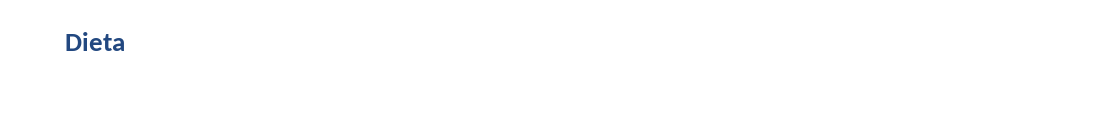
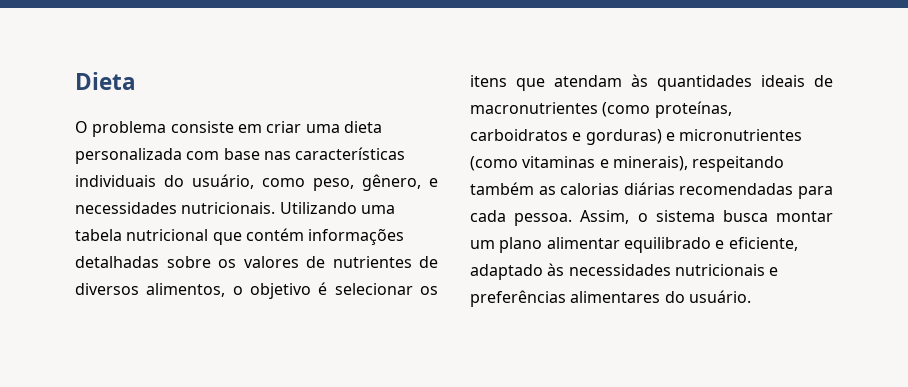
+ O problema consiste em criar uma dieta personalizada com base nas características individuais do usuário, como peso, gênero, e necessidades nutricionais. Utilizando uma tabela nutricional que contém informações detalhadas sobre os valores de nutrientes de diversos alimentos, o objetivo é selecionar os itens que atendam às quantidades ideais de macronutrientes (como proteínas, carboidratos e gorduras) e micronutrientes (como vitaminas e minerais), respeitando também as calorias diárias recomendadas para cada pessoa. Assim, o sistema busca montar um plano alimentar equilibrado e eficiente, adaptado às necessidades nutricionais e preferências alimentares do usuário.

